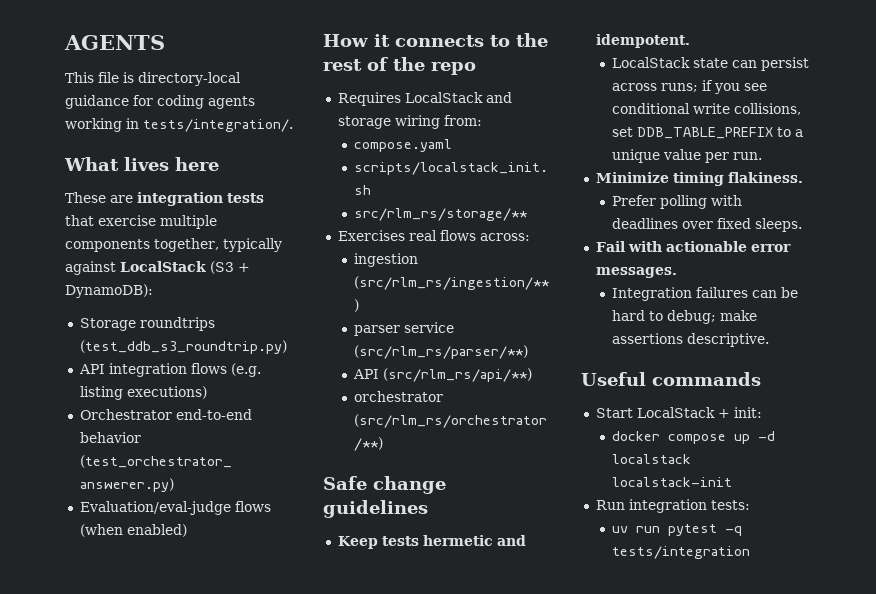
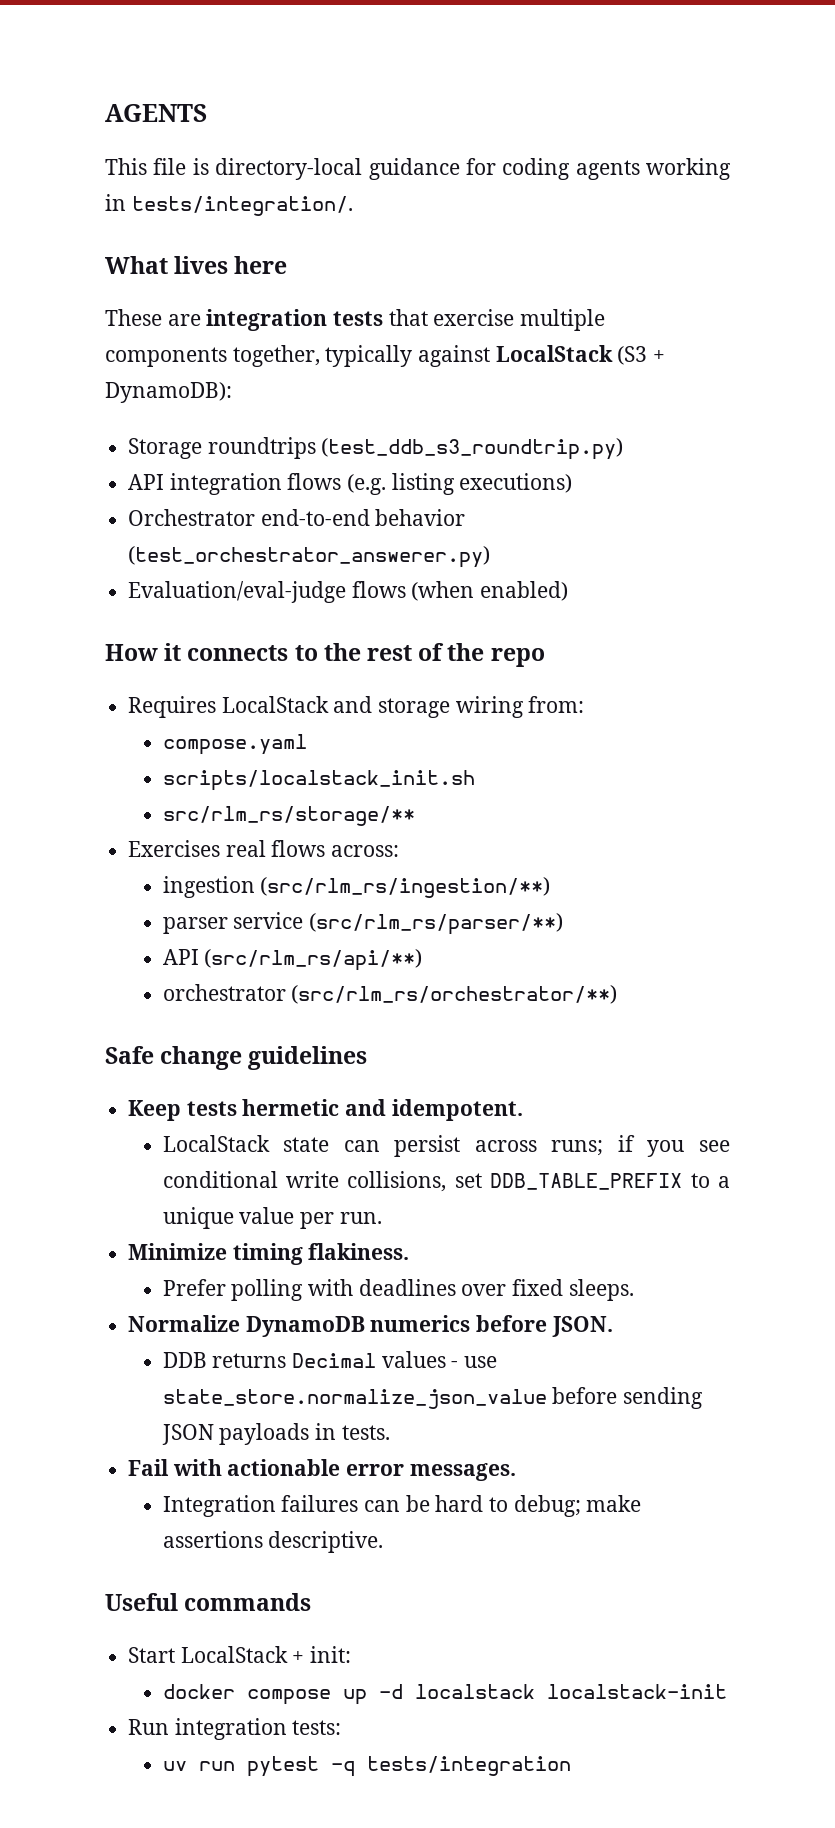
+ Normalize DynamoDB numerics before JSON.
+ DDB returns Decimal values - use state_store.normalize_json_value before sending JSON payloads in tests.

